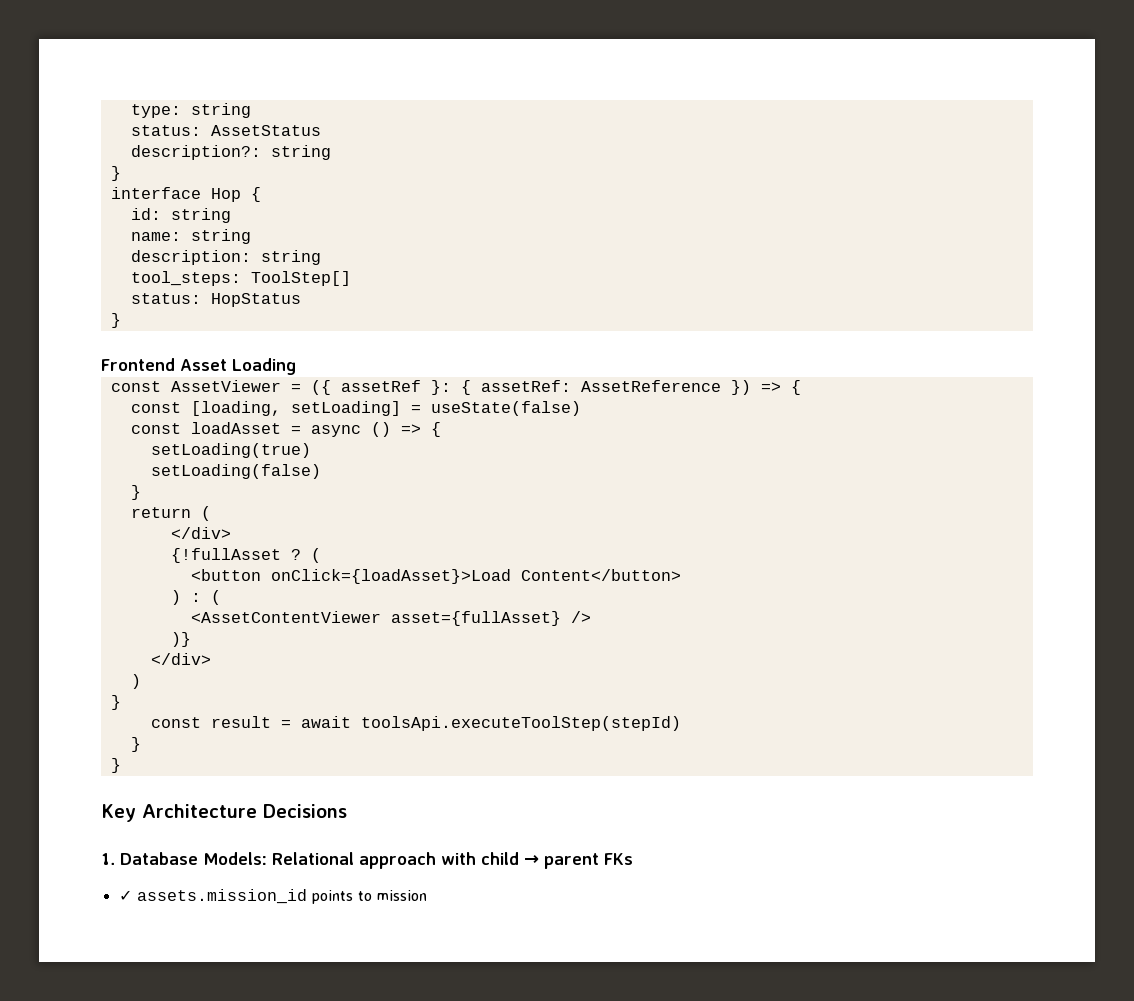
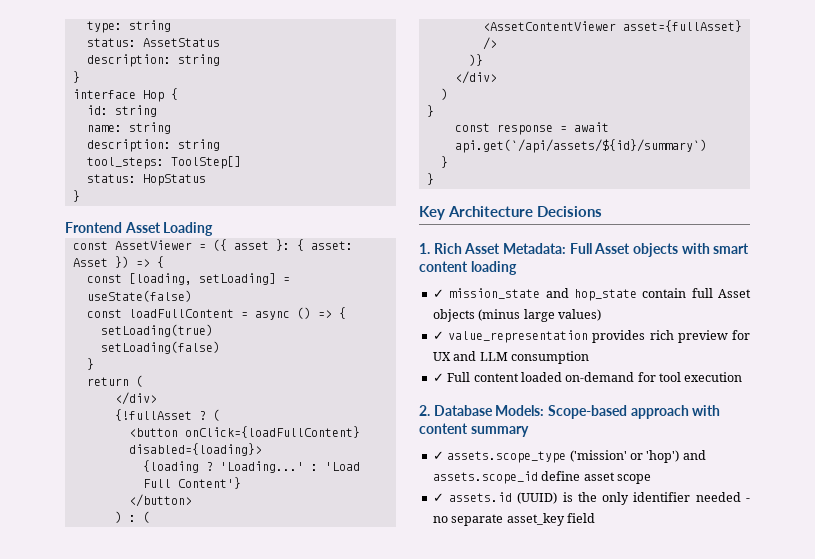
  status: AssetStatus
- description?: string
+ description: string
- const AssetViewer = ({ assetRef }: { assetRef: AssetReference }) => {
+ const AssetViewer = ({ asset }: { asset: Asset }) => {
- const loadAsset = async () => {
+ const loadFullContent = async () => {
- <button onClick={loadAsset}>Load Content</button>
+ <button onClick={loadFullContent} disabled={loading}>
+ {loading ? 'Loading...' : 'Load Full Content'}
+ </button>
- const result = await toolsApi.executeToolStep(stepId)
+ const response = await api.get(`/api/assets/${id}/summary`)
- 1. Database Models: Relational approach with child → parent FKs
- ✓ assets.mission_id points to mission
+ 1. Rich Asset Metadata: Full Asset objects with smart content loading
+ ✓ mission_state and hop_state contain full Asset objects (minus large values)
+ ✓ value_representation provides rich preview for UX and LLM consumption
+ ✓ Full content loaded on-demand for tool execution
+ 2. Database Models: Scope-based approach with content summary
+ ✓ assets.scope_type ('mission' or 'hop') and assets.scope_id define asset scope
+ ✓ assets.id (UUID) is the only identifier needed - no separate asset_key field

